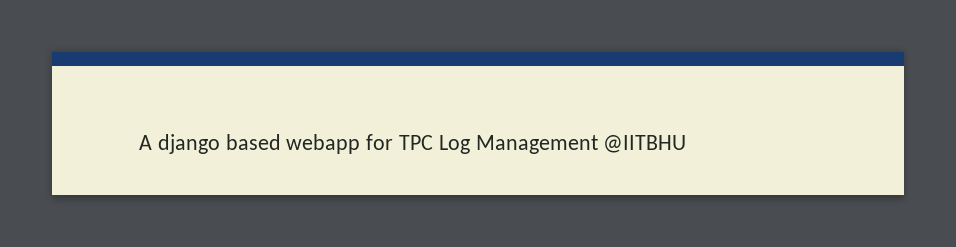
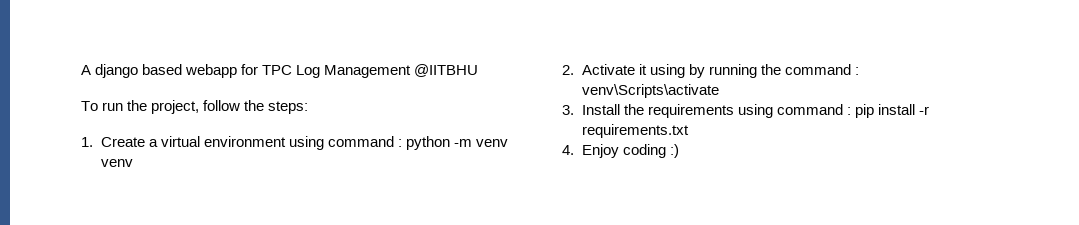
+ To run the project, follow the steps:
+ 1. Create a virtual environment using command : python -m venv venv
+ 2. Activate it using by running the command : venv\Scripts\activate
+ 3. Install the requirements using command : pip install -r requirements.txt
+ 4. Enjoy coding :)

